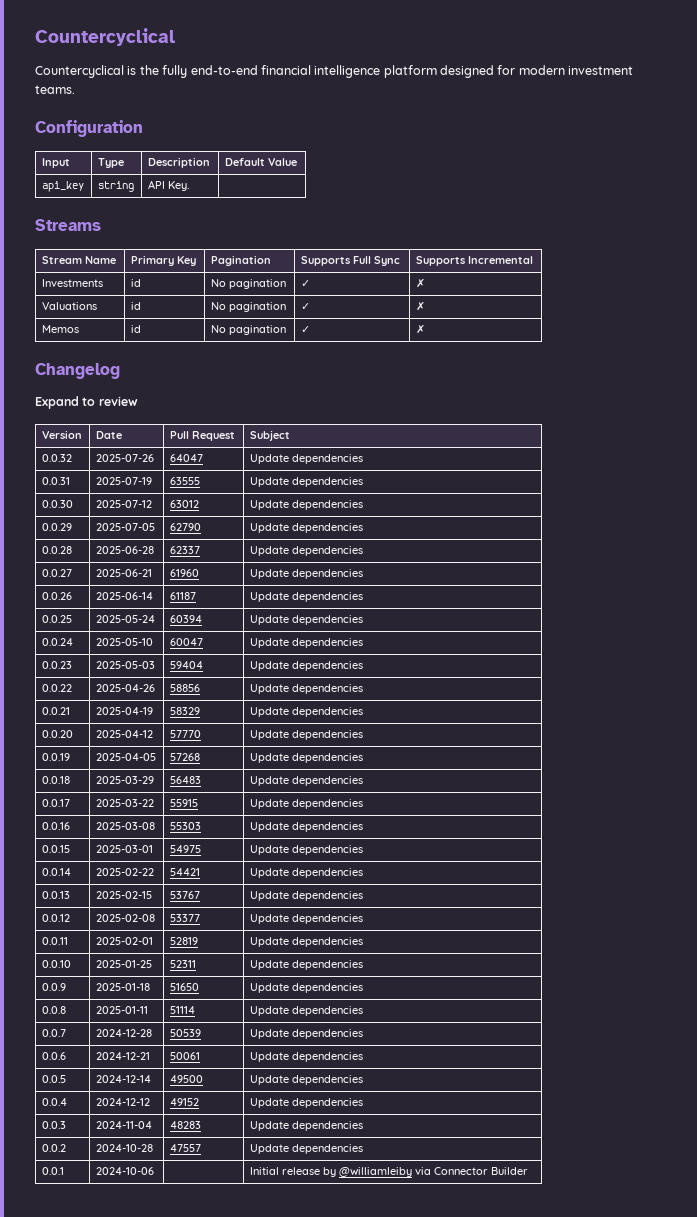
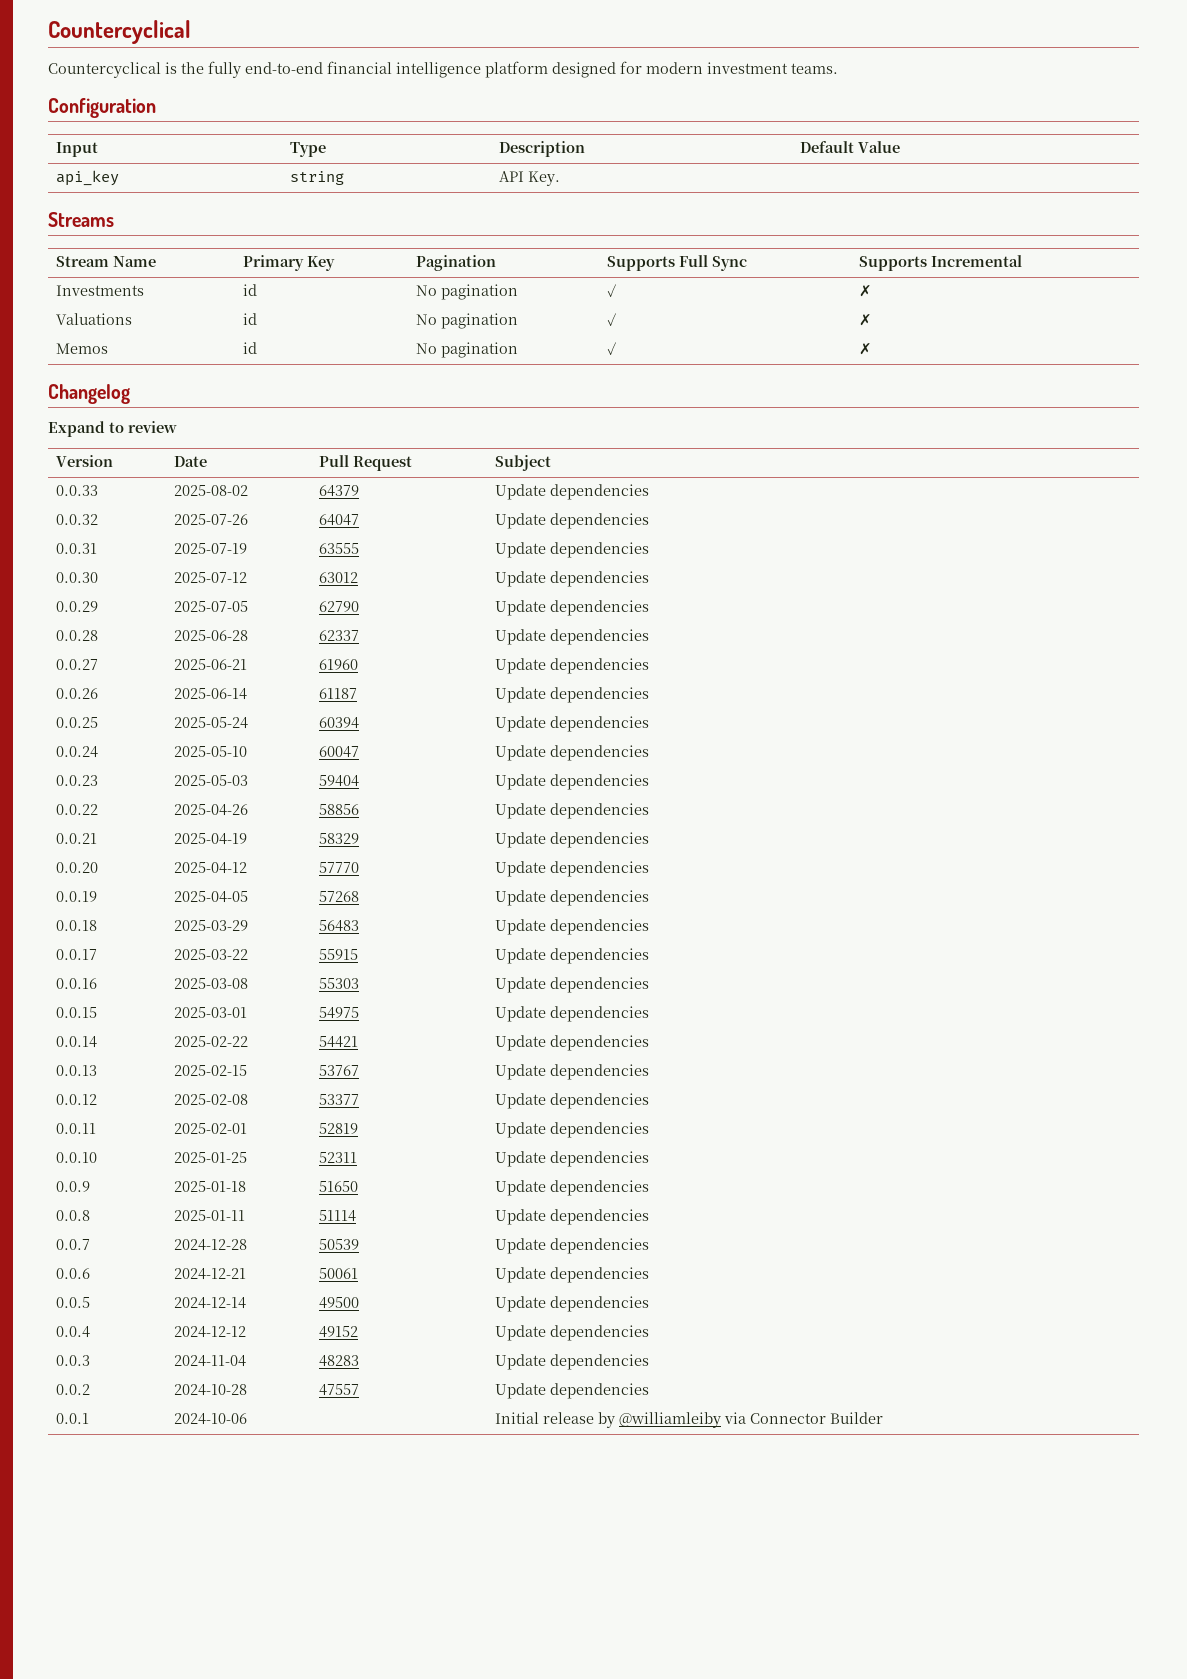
+ 0.0.33 | 2025-08-02 | 64379 | Update dependencies

